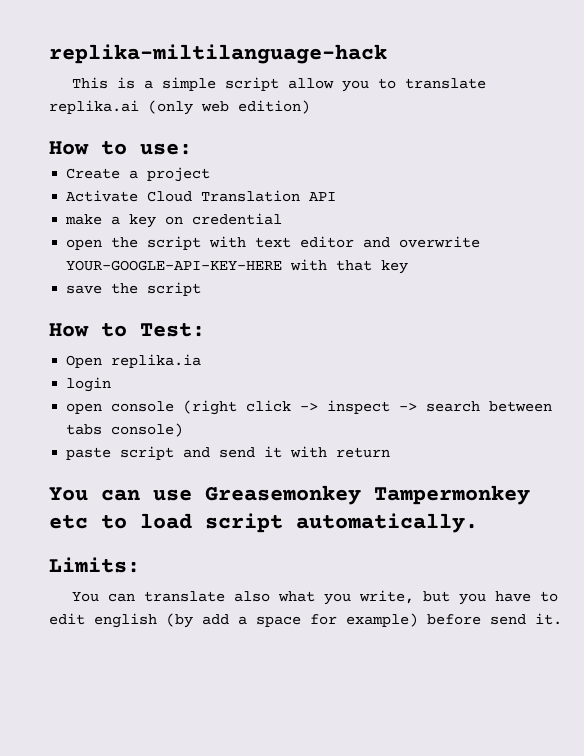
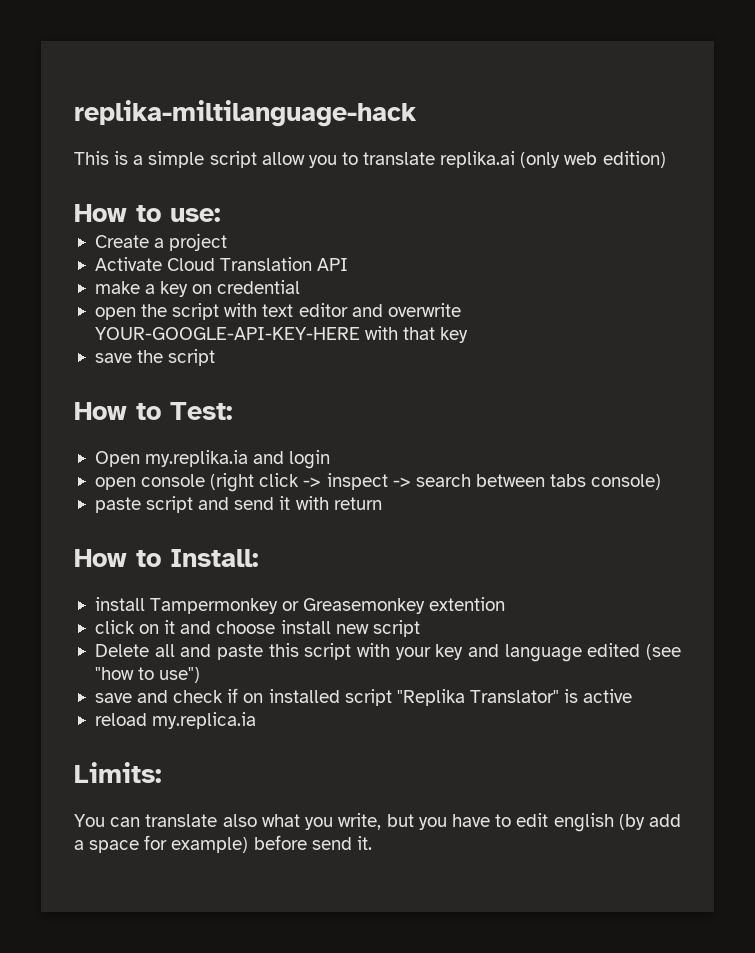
- Open replika.ia
- login
+ Open my.replika.ia and login
- You can use Greasemonkey Tampermonkey etc to load script automatically.
+ How to Install:
+ install Tampermonkey or Greasemonkey extention
+ click on it and choose install new script
+ Delete all and paste this script with your key and language edited (see "how to use")
+ save and check if on installed script "Replika Translator" is active
+ reload my.replica.ia

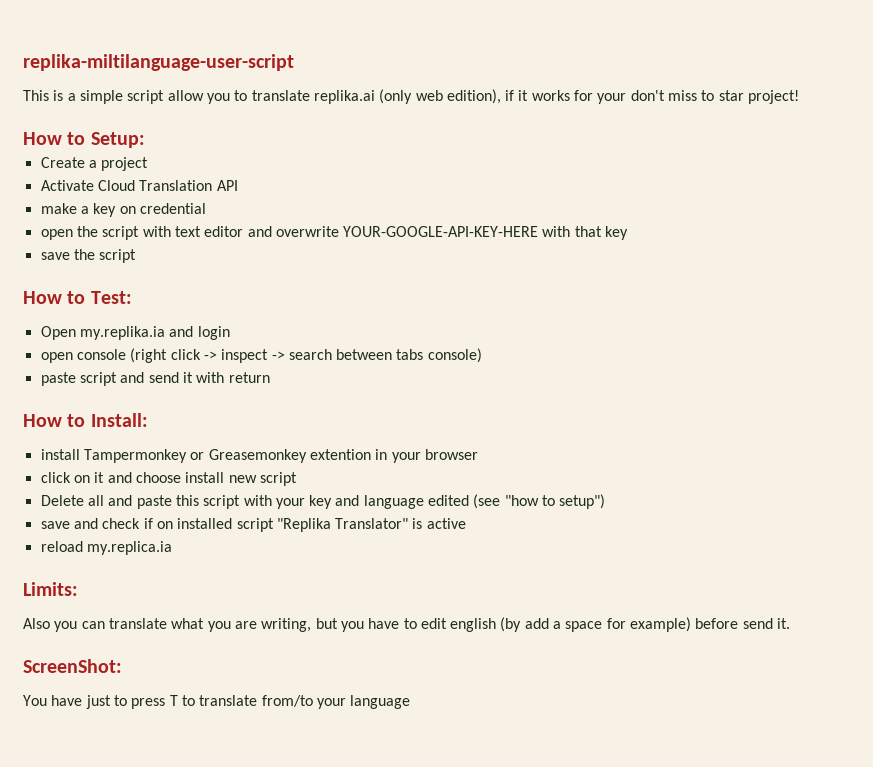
- replika-miltilanguage-hack
+ replika-miltilanguage-user-script
- This is a simple script allow you to translate replika.ai (only web edition)
- How to use:
+ This is a simple script allow you to translate replika.ai (only web edition), if it works for your don't miss to star project!
+ How to Setup:
- install Tampermonkey or Greasemonkey extention
+ install Tampermonkey or Greasemonkey extention in your browser
- Delete all and paste this script with your key and language edited (see "how to use")
+ Delete all and paste this script with your key and language edited (see "how to setup")
- You can translate also what you write, but you have to edit english (by add a space for example) before send it.
+ Also you can translate what you are writing, but you have to edit english (by add a space for example) before send it.
+ ScreenShot:
+ You have just to press T to translate from/to your language

